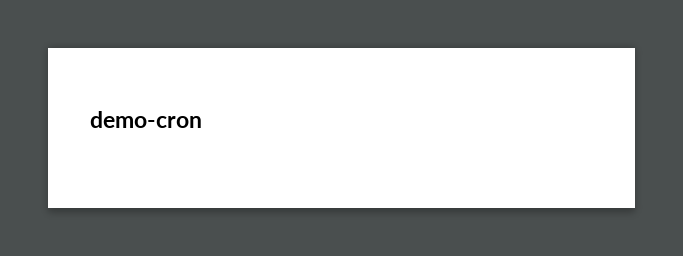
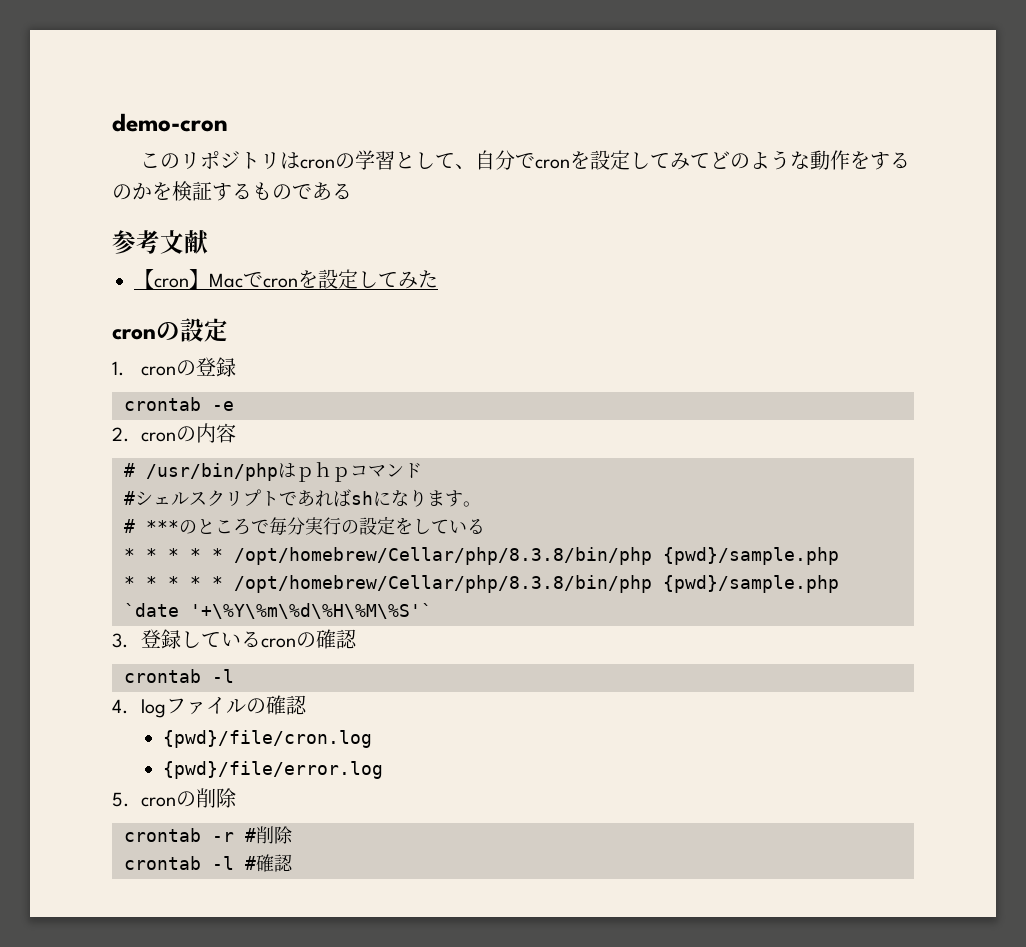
+ このリポジトリはcronの学習として、自分でcronを設定してみてどのような動作をするのかを検証するものである
+ 参考文献
+ 【cron】Macでcronを設定してみた
+ cronの設定
+ 1. cronの登録
+ crontab -e
+ 2. cronの内容
+ # /usr/bin/phpはｐｈｐコマンド
+ #シェルスクリプトであればshになります。
+ # ***のところで毎分実行の設定をしている
+ * * * * * /opt/homebrew/Cellar/php/8.3.8/bin/php {pwd}/sample.php
+ * * * * * /opt/homebrew/Cellar/php/8.3.8/bin/php {pwd}/sample.php `date '+\%Y\%m\%d\%H\%M\%S'`
+ 3.登録しているcronの確認
+ crontab -l
+ 4. logファイルの確認
+ {pwd}/file/cron.log
+ {pwd}/file/error.log
+ 5. cronの削除
+ crontab -r #削除
+ crontab -l #確認

